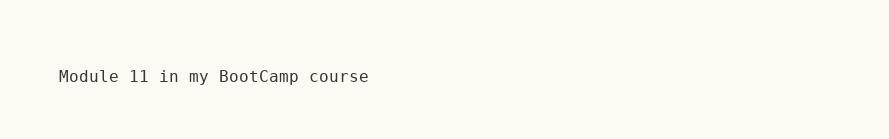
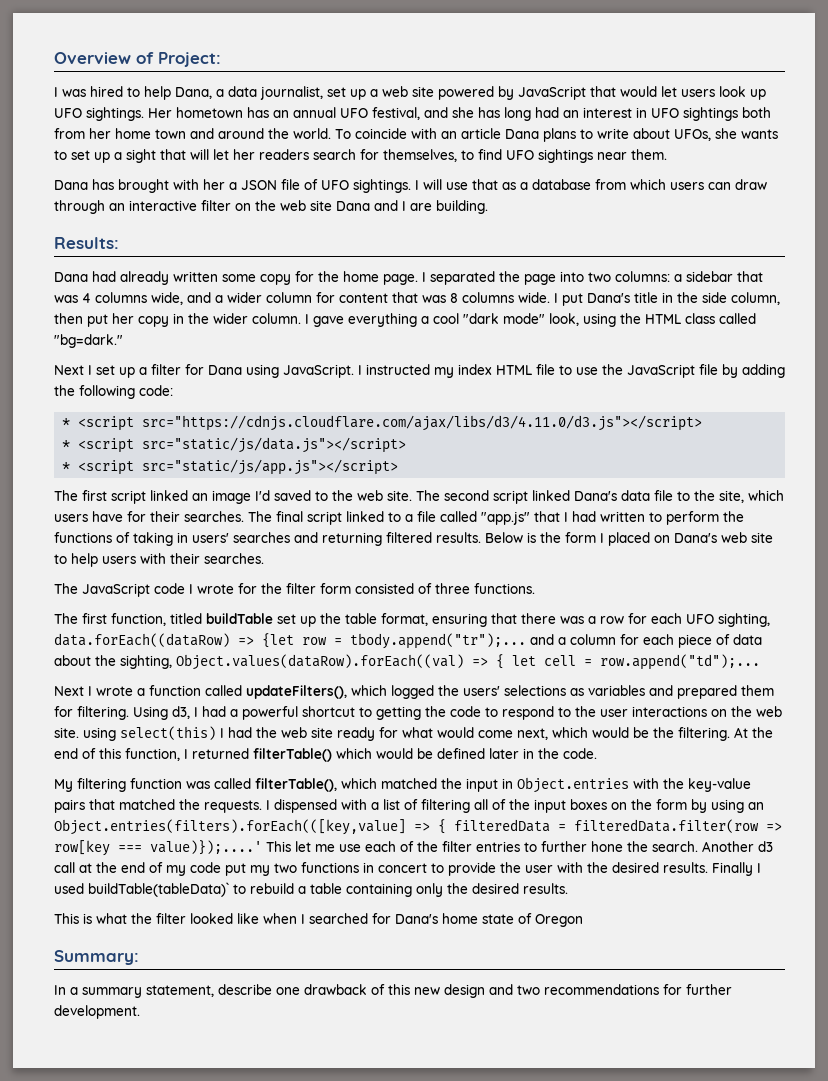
- Module 11 in my BootCamp course
+ Overview of Project:
+ I was hired to help Dana, a data journalist, set up a web site powered by JavaScript that would let users look up UFO sightings. Her hometown has an annual UFO festival, and she has long had an interest in UFO sightings both from her home town and around the world. To coincide with an article Dana plans to write about UFOs, she wants to set up a sight that will let her readers search for themselves, to find UFO sightings near them.
+ Dana has brought with her a JSON file of UFO sightings. I will use that as a database from which users can draw through an interactive filter on the web site Dana and I are building.
+ Results:
+ Dana had already written some copy for the home page. I separated the page into two columns: a sidebar that was 4 columns wide, and a wider column for content that was 8 columns wide. I put Dana's title in the side column, then put her copy in the wider column. I gave everything a cool "dark mode" look, using the HTML class called "bg=dark."
+ Next I set up a filter for Dana using JavaScript. I instructed my index HTML file to use the JavaScript file by adding the following code:
+ * <script src="https://cdnjs.cloudflare.com/ajax/libs/d3/4.11.0/d3.js"></script>
+ * <script src="static/js/data.js"></script>
+ * <script src="static/js/app.js"></script>
+ The first script linked an image I'd saved to the web site. The second script linked Dana's data file to the site, which users have for their searches. The final script linked to a file called "app.js" that I had written to perform the functions of taking in users' searches and returning filtered results. Below is the form I placed on Dana's web site to help users with their searches.
+ The JavaScript code I wrote for the filter form consisted of three functions.
+ The first function, titled buildTable set up the table format, ensuring that there was a row for each UFO sighting, data.forEach((dataRow) => {let row = tbody.append("tr");... and a column for each piece of data about the sighting, Object.values(dataRow).forEach((val) => { let cell = row.append("td");...
+ Next I wrote a function called updateFilters(), which logged the users' selections as variables and prepared them for filtering. Using d3, I had a powerful shortcut to getting the code to respond to the user interactions on the web site. using select(this) I had the web site ready for what would come next, which would be the filtering. At the end of this function, I returned filterTable() which would be defined later in the code.
+ My filtering function was called filterTable(), which matched the input in Object.entries with the key-value pairs that matched the requests. I dispensed with a list of filtering all of the input boxes on the form by using an Object.entries(filters).forEach(([key,value] => { filteredData = filteredData.filter(row => row[key === value)});....' This let me use each of the filter entries to further hone the search. Another d3 call at the end of my code put my two functions in concert to provide the user with the desired results. Finally I used buildTable(tableData)` to rebuild a table containing only the desired results.
+ This is what the filter looked like when I searched for Dana's home state of Oregon
+ Summary:
+ In a summary statement, describe one drawback of this new design and two recommendations for further development.

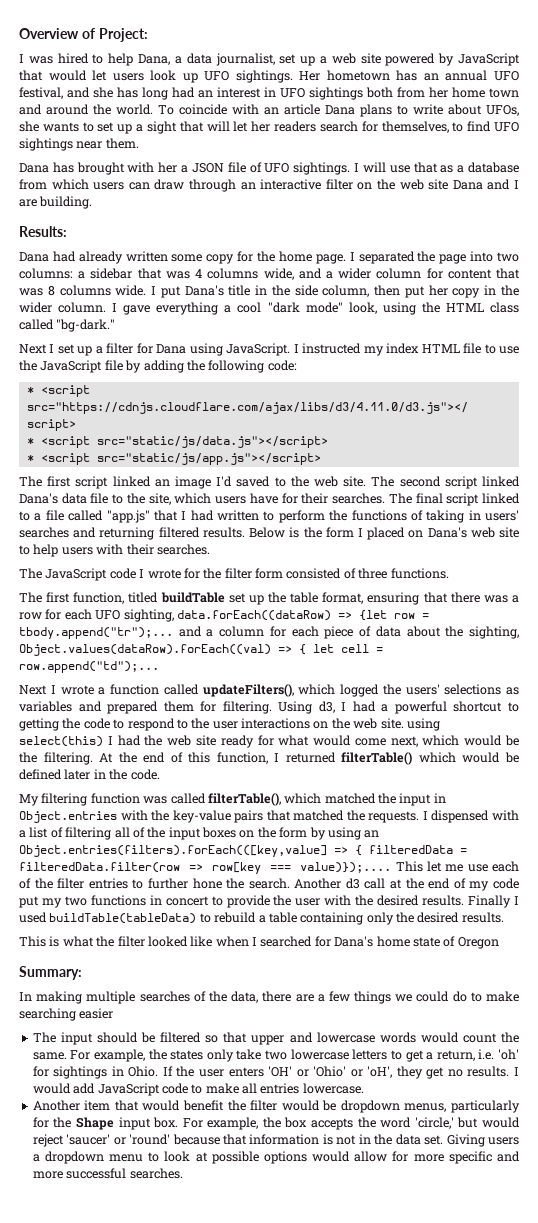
- I gave everything a cool "dark mode" look, using the HTML class called "bg=dark."
+ I gave everything a cool "dark mode" look, using the HTML class called "bg-dark."
- I dispensed with a list of filtering all of the input boxes on the form by using an Object.entries(filters).forEach(([key,value] => { filteredData = filteredData.filter(row => row[key === value)});....'
+ I dispensed with a list of filtering all of the input boxes on the form by using an Object.entries(filters).forEach(([key,value] => { filteredData = filteredData.filter(row => row[key === value)});....
- Finally I used buildTable(tableData)` to rebuild a table containing only the desired results.
+ Finally I used buildTable(tableData) to rebuild a table containing only the desired results.
- In a summary statement, describe one drawback of this new design and two recommendations for further development.
+ In making multiple searches of the data, there are a few things we could do to make searching easier
+ The input should be filtered so that upper and lowercase words would count the same. For example, the states only take two lowercase letters to get a return, i.e. 'oh' for sightings in Ohio. If the user enters 'OH' or 'Ohio' or 'oH', they get no results. I would add JavaScript code to make all entries lowercase.
+ Another item that would benefit the filter would be dropdown menus, particularly for the Shape input box. For example, the box accepts the word 'circle,' but would reject 'saucer' or 'round' because that information is not in the data set. Giving users a dropdown menu to look at possible options would allow for more specific and more successful searches.

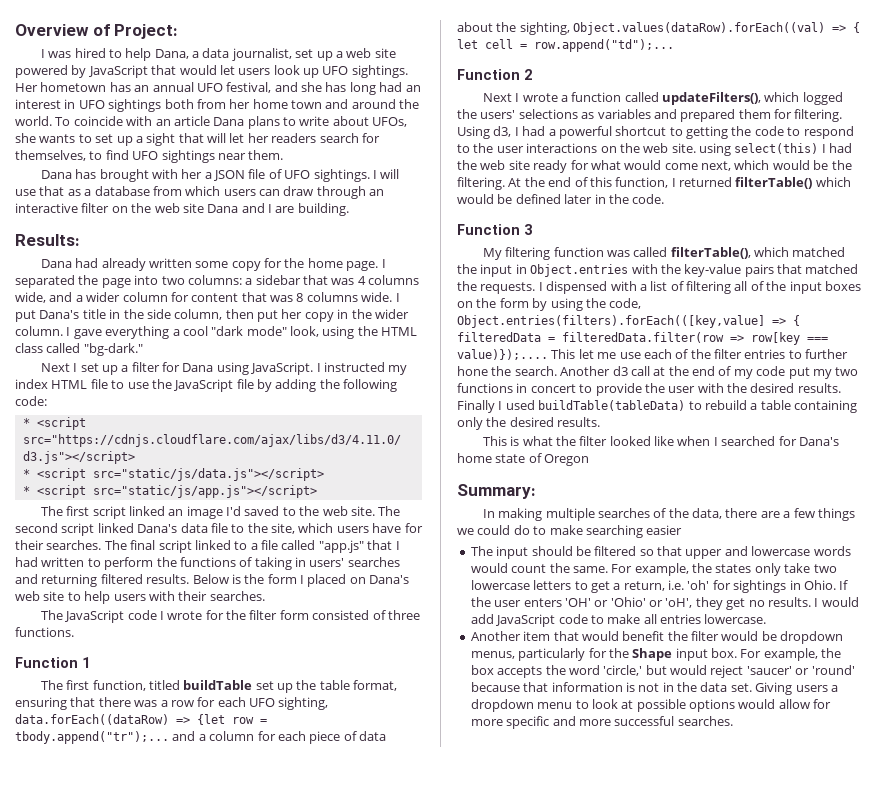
+ Function 1
+ Function 2
+ Function 3
- I dispensed with a list of filtering all of the input boxes on the form by using an Object.entries(filters).forEach(([key,value] => { filteredData = filteredData.filter(row => row[key === value)});....
+ I dispensed with a list of filtering all of the input boxes on the form by using the code, Object.entries(filters).forEach(([key,value] => { filteredData = filteredData.filter(row => row[key === value)});....

